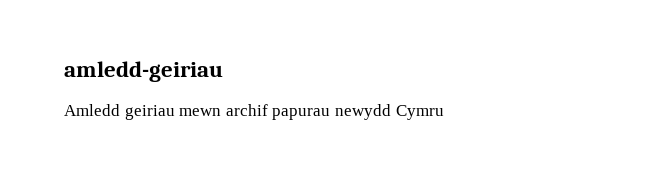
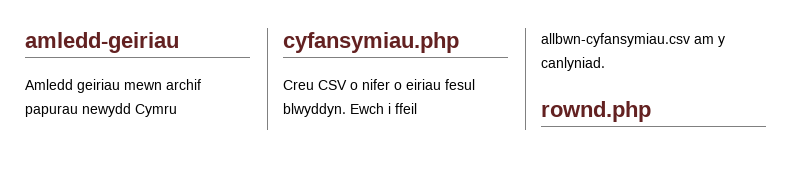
+ cyfansymiau.php
+ Creu CSV o nifer o eiriau fesul blwyddyn. Ewch i ffeil allbwn-cyfansymiau.csv am y canlyniad.
+ rownd.php

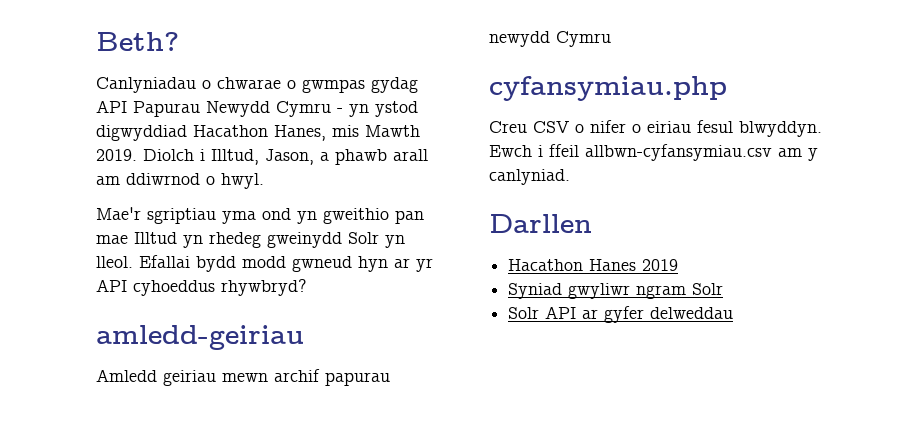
+ Beth?
+ Canlyniadau o chwarae o gwmpas gydag API Papurau Newydd Cymru - yn ystod digwyddiad Hacathon Hanes, mis Mawth 2019. Diolch i Illtud, Jason, a phawb arall am ddiwrnod o hwyl.
+ Mae'r sgriptiau yma ond yn gweithio pan mae Illtud yn rhedeg gweinydd Solr yn lleol. Efallai bydd modd gwneud hyn ar yr API cyhoeddus rhywbryd?
- rownd.php
+ Darllen
+ Hacathon Hanes 2019
+ Syniad gwyliwr ngram Solr
+ Solr API ar gyfer delweddau

